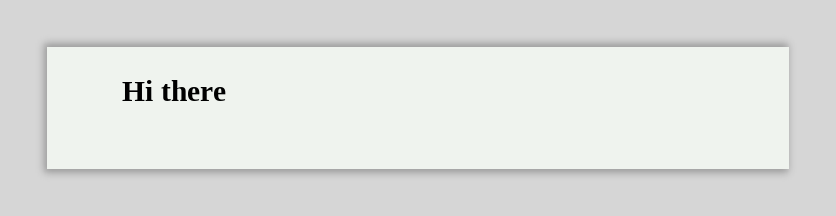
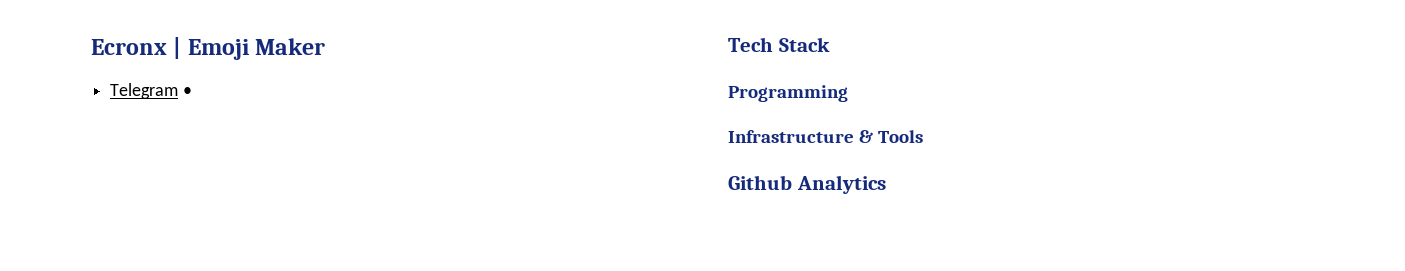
- Hi there
+ Ecronx | Emoji Maker
+ Telegram •
+ Tech Stack
+ Programming
+ Infrastructure & Tools
+ Github Analytics

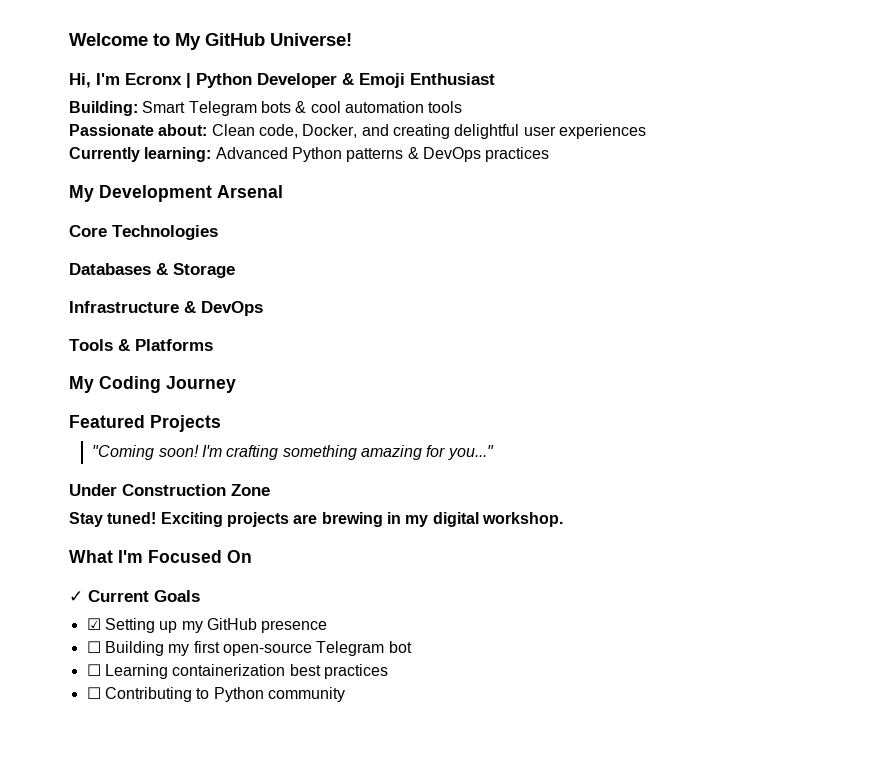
- Ecronx | Emoji Maker
- Telegram •
- Tech Stack
- Programming
+ Welcome to My GitHub Universe!
+ Hi, I'm Ecronx | Python Developer & Emoji Enthusiast
+ Building: Smart Telegram bots & cool automation tools
+ Passionate about: Clean code, Docker, and creating delightful user experiences
+ Currently learning: Advanced Python patterns & DevOps practices
+ My Development Arsenal
+ Core Technologies
+ Databases & Storage
- Infrastructure & Tools
- Github Analytics
+ Infrastructure & DevOps
+ Tools & Platforms
+ My Coding Journey
+ Featured Projects
+ "Coming soon! I'm crafting something amazing for you..."
+ Under Construction Zone
+ Stay tuned! Exciting projects are brewing in my digital workshop.
+ What I'm Focused On
+ ✓ Current Goals
+ ☑ Setting up my GitHub presence
+ ☐ Building my first open-source Telegram bot
+ ☐ Learning containerization best practices
+ ☐ Contributing to Python community

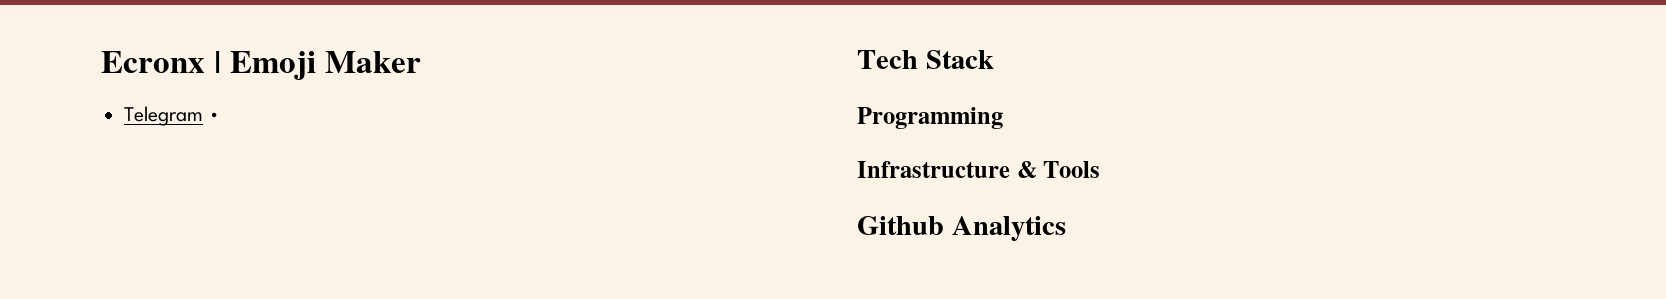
- Welcome to My GitHub Universe!
- Hi, I'm Ecronx | Python Developer & Emoji Enthusiast
- Building: Smart Telegram bots & cool automation tools
- Passionate about: Clean code, Docker, and creating delightful user experiences
- Currently learning: Advanced Python patterns & DevOps practices
- My Development Arsenal
- Core Technologies
- Databases & Storage
- Infrastructure & DevOps
- Tools & Platforms
- My Coding Journey
- Featured Projects
- "Coming soon! I'm crafting something amazing for you..."
- Under Construction Zone
- Stay tuned! Exciting projects are brewing in my digital workshop.
- What I'm Focused On
- ✓ Current Goals
- ☑ Setting up my GitHub presence
- ☐ Building my first open-source Telegram bot
- ☐ Learning containerization best practices
- ☐ Contributing to Python community
+ Ecronx | Emoji Maker
+ Telegram •
+ Tech Stack
+ Programming
+ Infrastructure & Tools
+ Github Analytics

